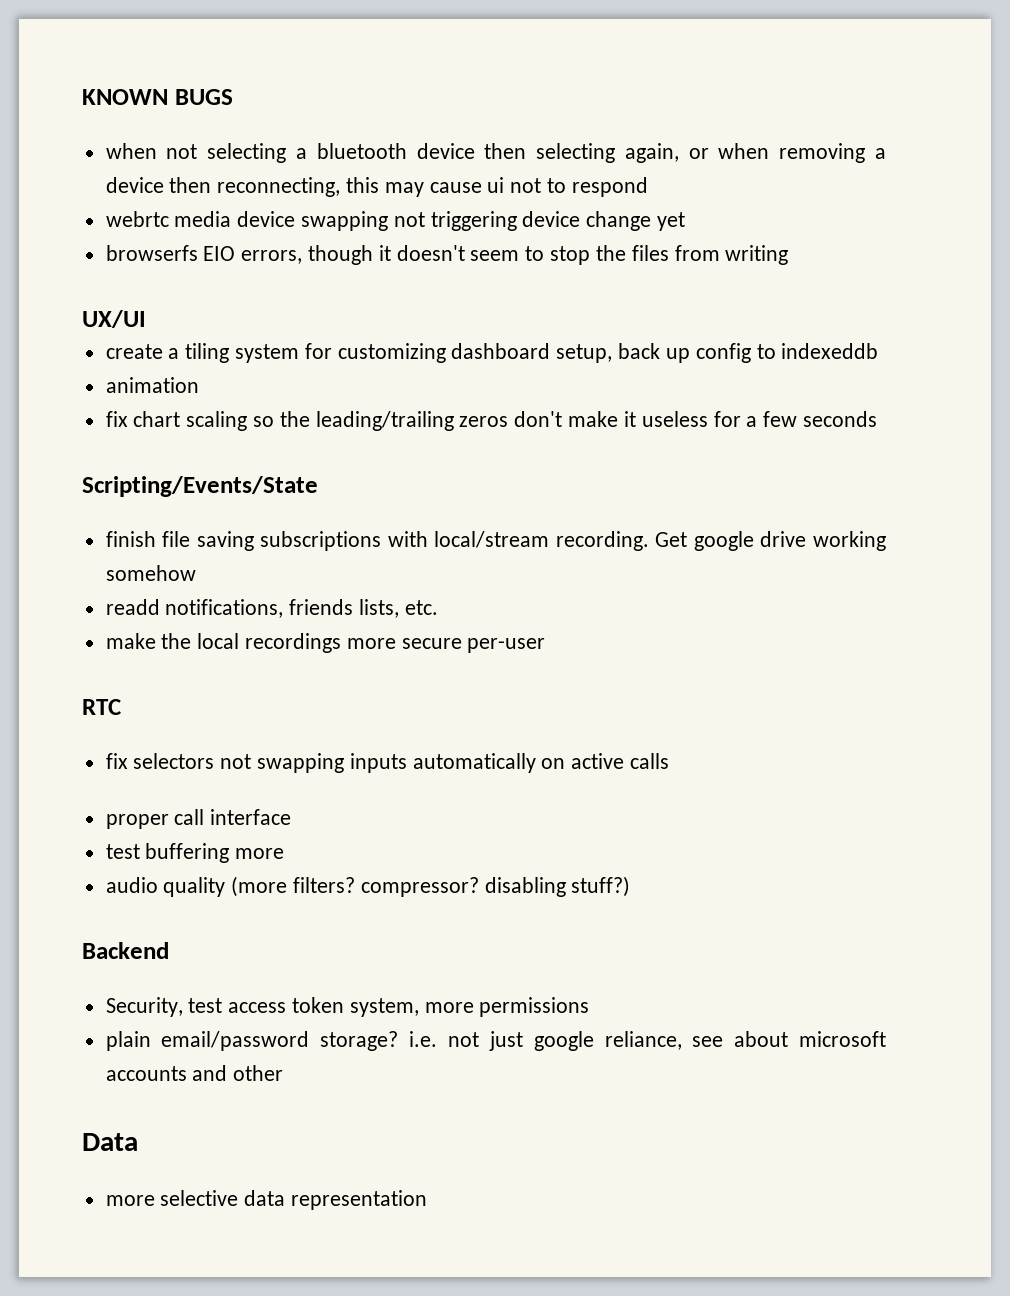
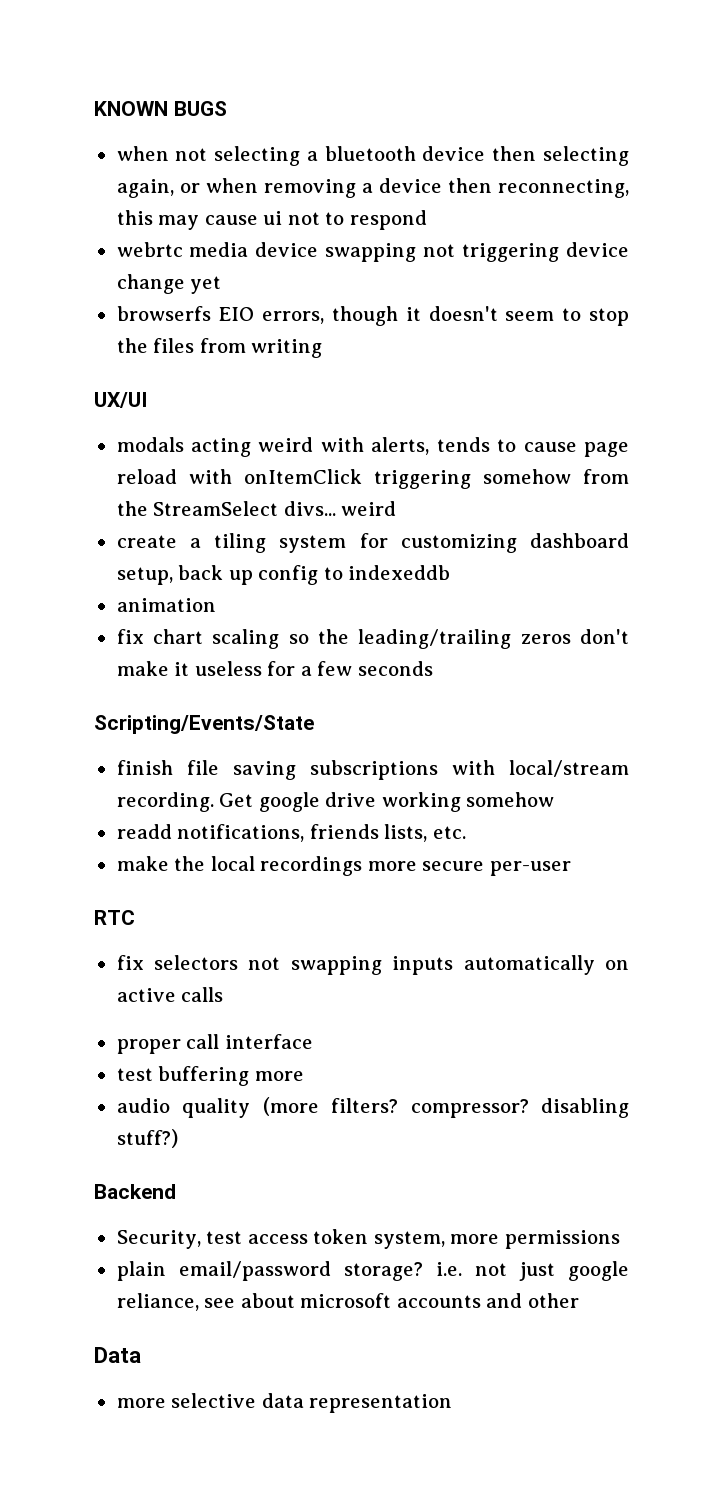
+ modals acting weird with alerts, tends to cause page reload with onItemClick triggering somehow from the StreamSelect divs... weird

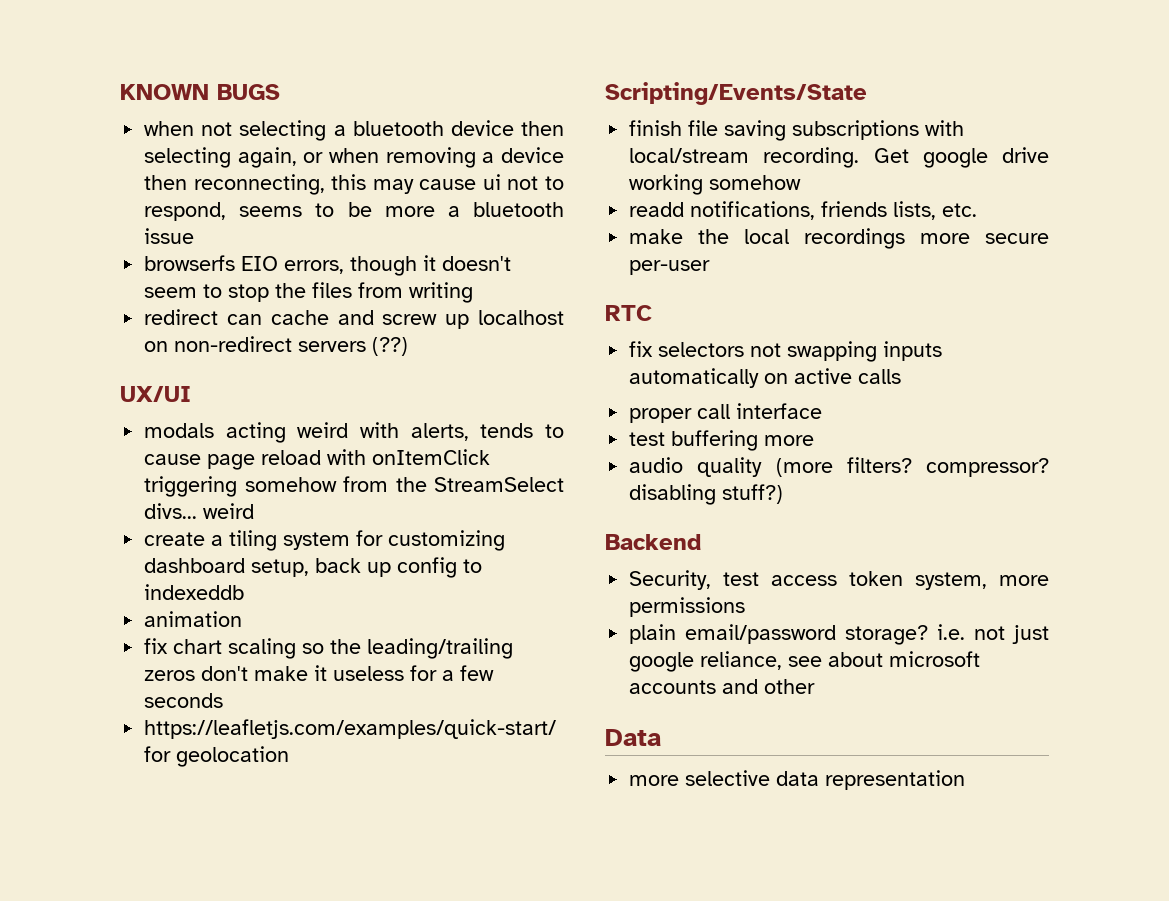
- when not selecting a bluetooth device then selecting again, or when removing a device then reconnecting, this may cause ui not to respond
- webrtc media device swapping not triggering device change yet
+ when not selecting a bluetooth device then selecting again, or when removing a device then reconnecting, this may cause ui not to respond, seems to be more a bluetooth issue
+ redirect can cache and screw up localhost on non-redirect servers (??)
+ https://leafletjs.com/examples/quick-start/ for geolocation

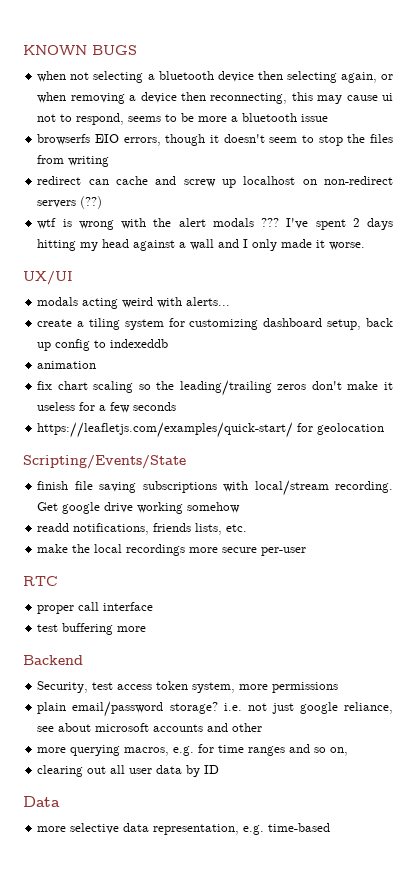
+ wtf is wrong with the alert modals ??? I've spent 2 days hitting my head against a wall and I only made it worse.
- modals acting weird with alerts, tends to cause page reload with onItemClick triggering somehow from the StreamSelect divs... weird
+ modals acting weird with alerts...
- fix selectors not swapping inputs automatically on active calls
- audio quality (more filters? compressor? disabling stuff?)
+ more querying macros, e.g. for time ranges and so on,
+ clearing out all user data by ID
- more selective data representation
+ more selective data representation, e.g. time-based

